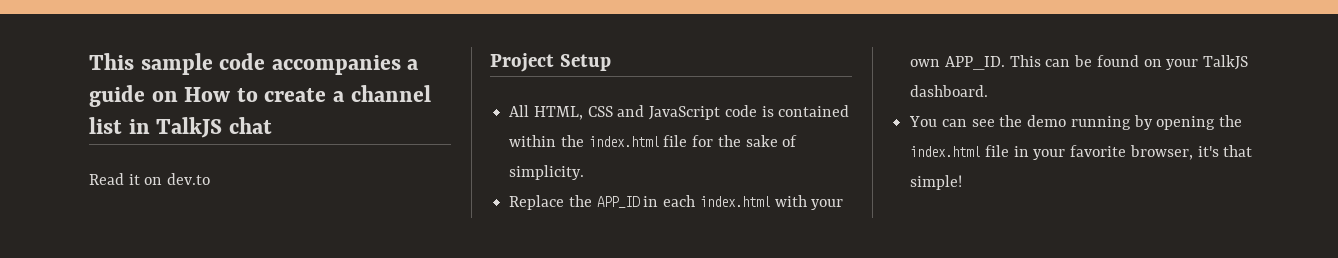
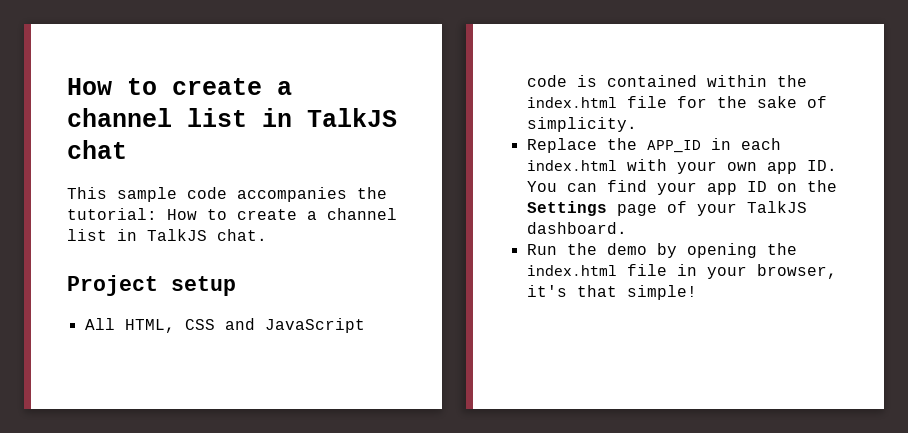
- This sample code accompanies a guide on How to create a channel list in TalkJS chat
+ How to create a channel list in TalkJS chat
- Read it on dev.to
+ This sample code accompanies the tutorial: How to create a channel list in TalkJS chat.
- Project Setup
+ Project setup
- Replace the APP_ID in each index.html with your own APP_ID. This can be found on your TalkJS dashboard.
+ Replace the APP_ID in each index.html with your own app ID. You can find your app ID on the Settings page of your TalkJS dashboard.
- You can see the demo running by opening the index.html file in your favorite browser, it's that simple!
+ Run the demo by opening the index.html file in your browser, it's that simple!

